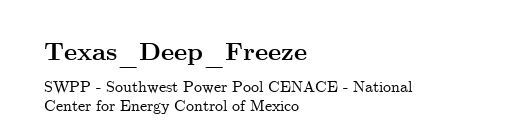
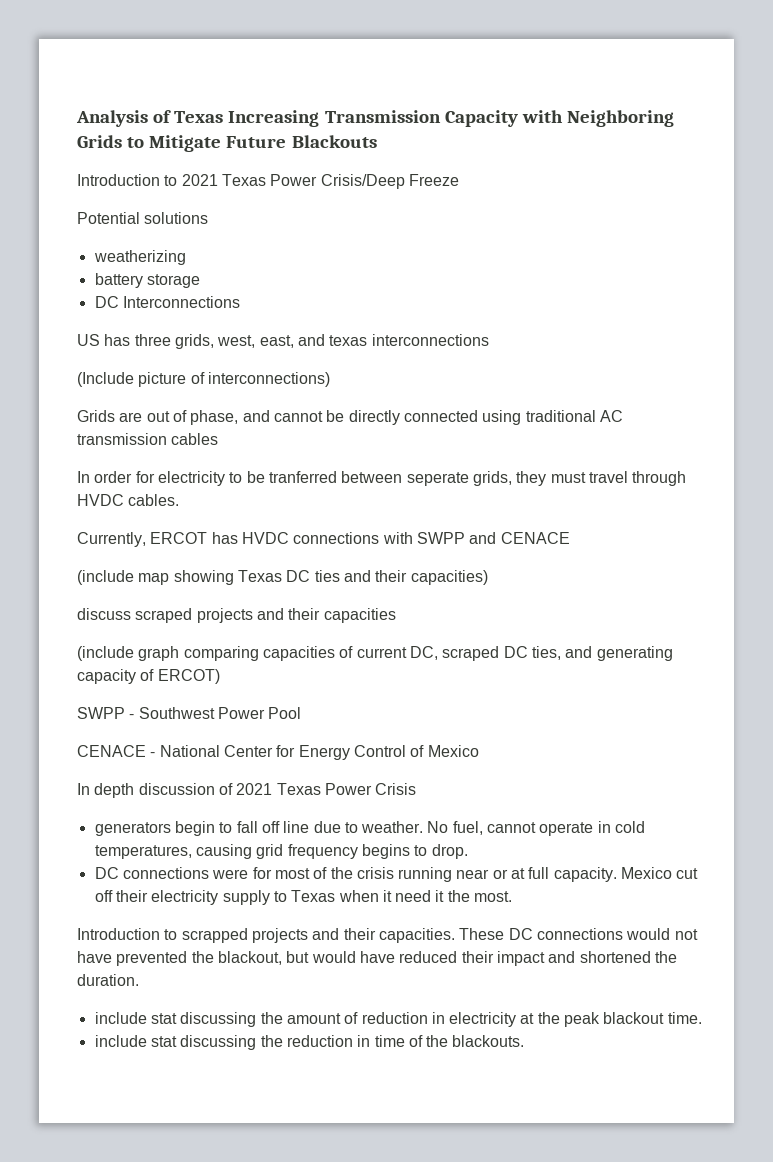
- Texas_Deep_Freeze
+ Analysis of Texas Increasing Transmission Capacity with Neighboring Grids to Mitigate Future Blackouts
+ Introduction to 2021 Texas Power Crisis/Deep Freeze
+ Potential solutions
+ weatherizing
+ battery storage
+ DC Interconnections
+ US has three grids, west, east, and texas interconnections
+ (Include picture of interconnections)
+ Grids are out of phase, and cannot be directly connected using traditional AC transmission cables
+ In order for electricity to be tranferred between seperate grids, they must travel through HVDC cables.
+ Currently, ERCOT has HVDC connections with SWPP and CENACE
+ (include map showing Texas DC ties and their capacities)
+ discuss scraped projects and their capacities
+ (include graph comparing capacities of current DC, scraped DC ties, and generating capacity of ERCOT)
- SWPP - Southwest Power Pool CENACE - National Center for Energy Control of Mexico
+ SWPP - Southwest Power Pool
+ CENACE - National Center for Energy Control of Mexico
+ In depth discussion of 2021 Texas Power Crisis
+ generators begin to fall off line due to weather. No fuel, cannot operate in cold temperatures, causing grid frequency begins to drop.
+ DC connections were for most of the crisis running near or at full capacity. Mexico cut off their electricity supply to Texas when it need it the most.
+ Introduction to scrapped projects and their capacities. These DC connections would not have prevented the blackout, but would have reduced their impact and shortened the duration.
+ include stat discussing the amount of reduction in electricity at the peak blackout time.
+ include stat discussing the reduction in time of the blackouts.

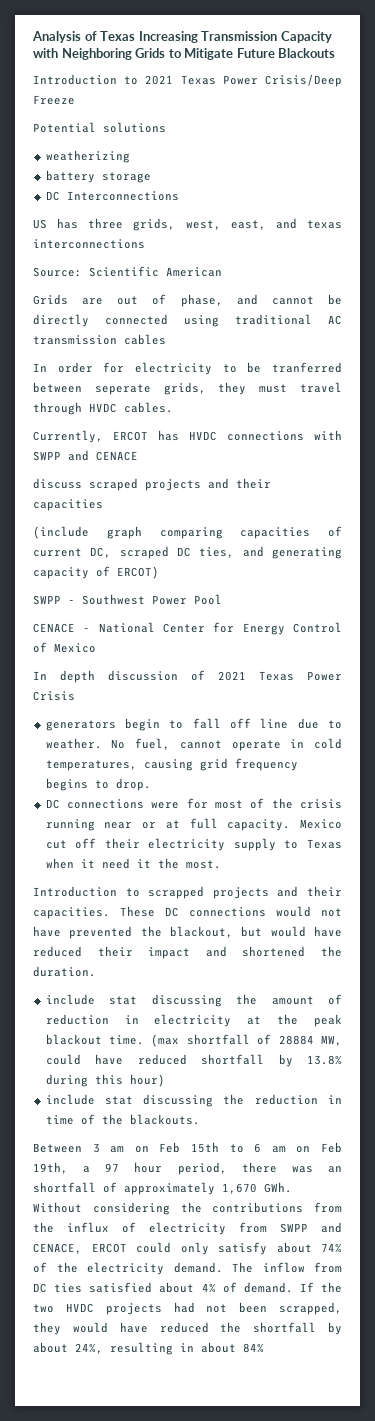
- (Include picture of interconnections)
+ Source: Scientific American
- (include map showing Texas DC ties and their capacities)
+ (max shortfall of 28884 MW, could have reduced shortfall by 13.8% during this hour)
+ Between 3 am on Feb 15th to 6 am on Feb 19th, a 97 hour period, there was an shortfall of approximately 1,670 GWh. Without considering the contributions from the influx of electricity from SWPP and CENACE, ERCOT could only satisfy about 74% of the electricity demand. The inflow from DC ties satisfied about 4% of demand. If the two HVDC projects had not been scrapped, they would have reduced the shortfall by about 24%, resulting in about 84%

